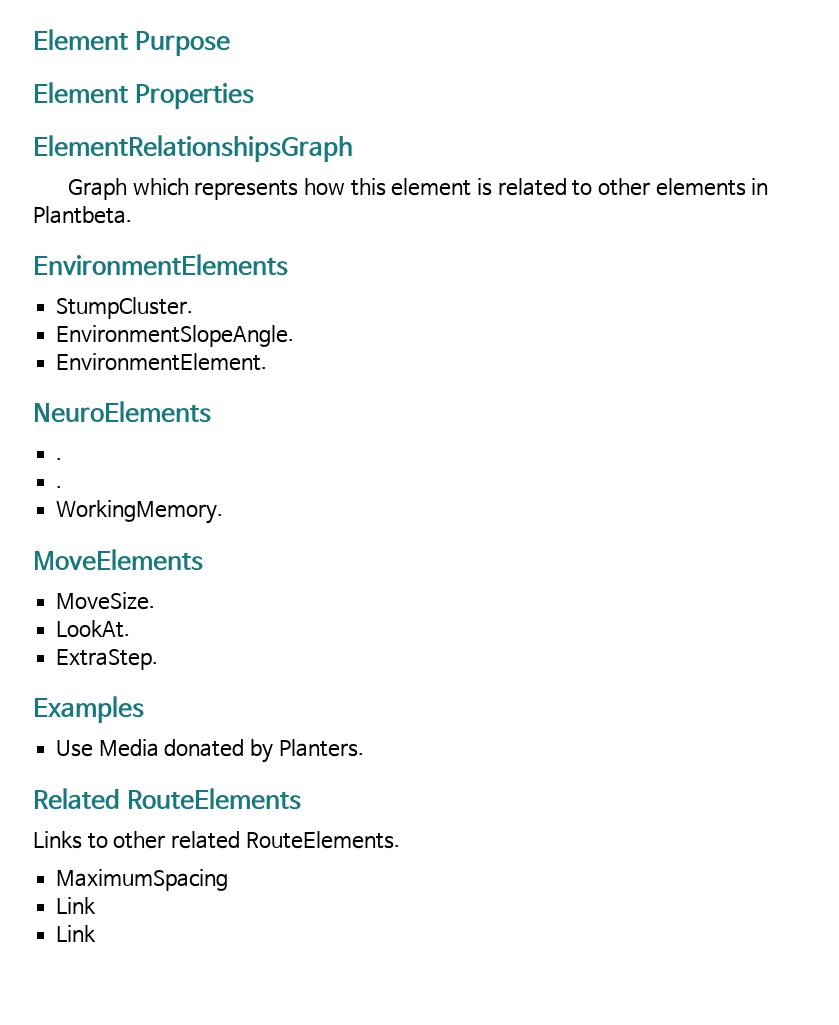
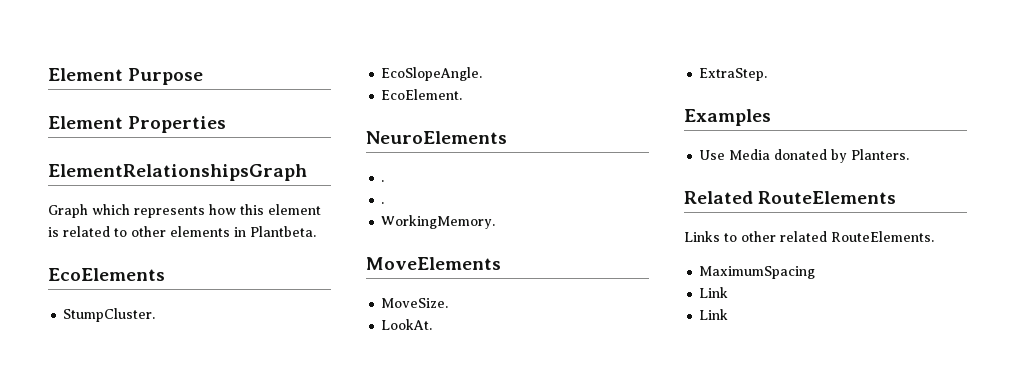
- EnvironmentElements
+ EcoElements
- EnvironmentSlopeAngle.
- EnvironmentElement.
+ EcoSlopeAngle.
+ EcoElement.

